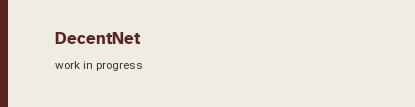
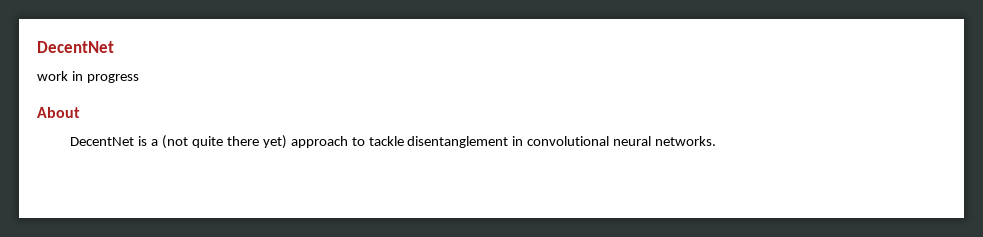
+ About
+ DecentNet is a (not quite there yet) approach to tackle disentanglement in convolutional neural networks.

